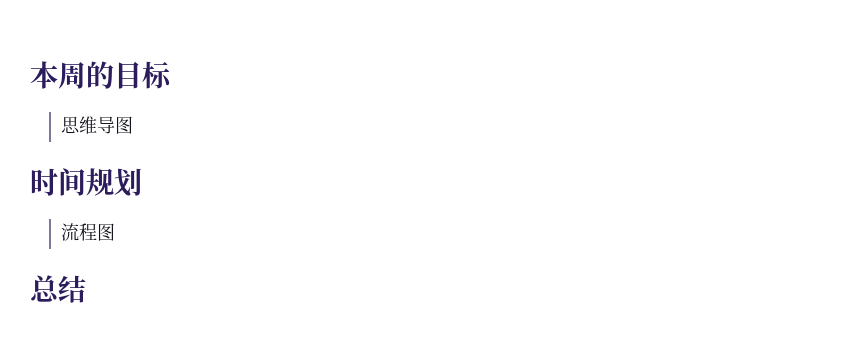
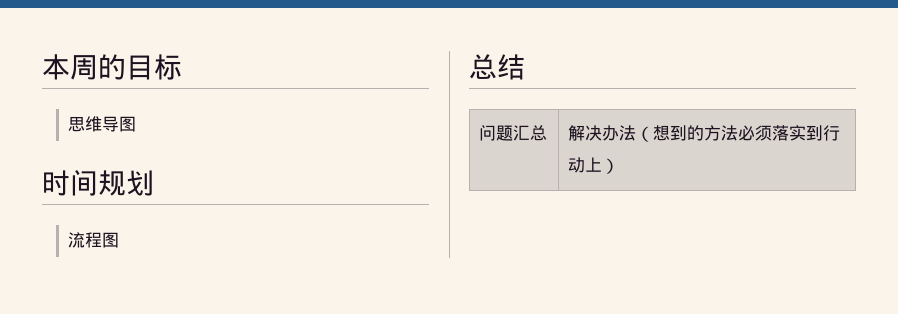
+ 问题汇总 | 解决办法（想到的方法必须落实到行动上）

